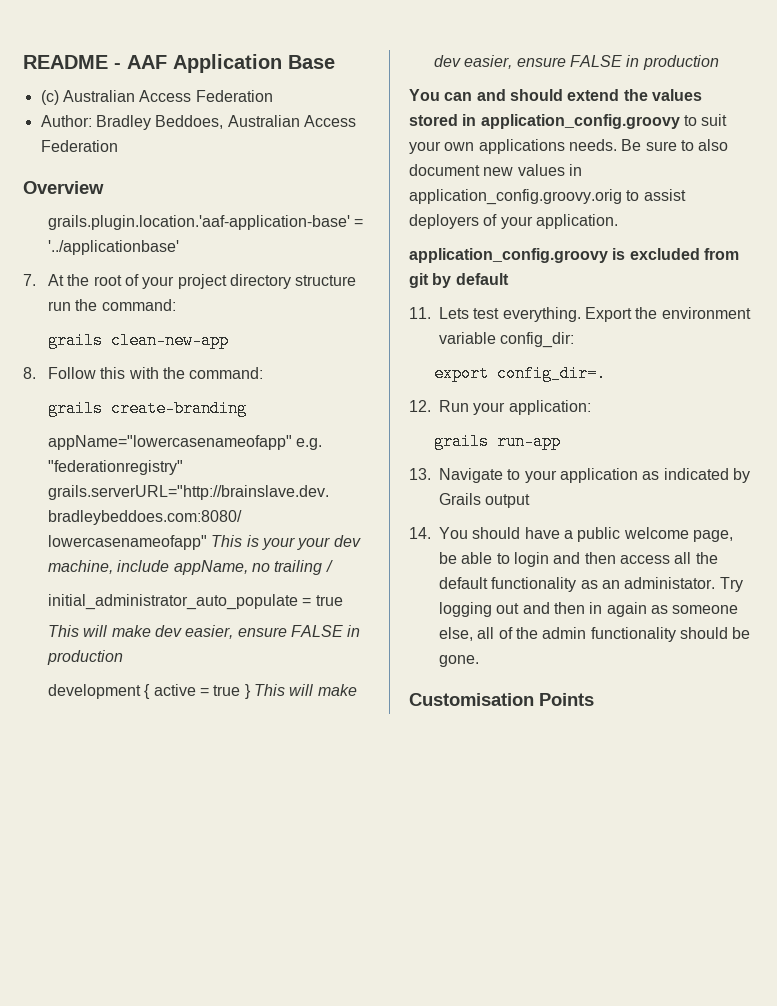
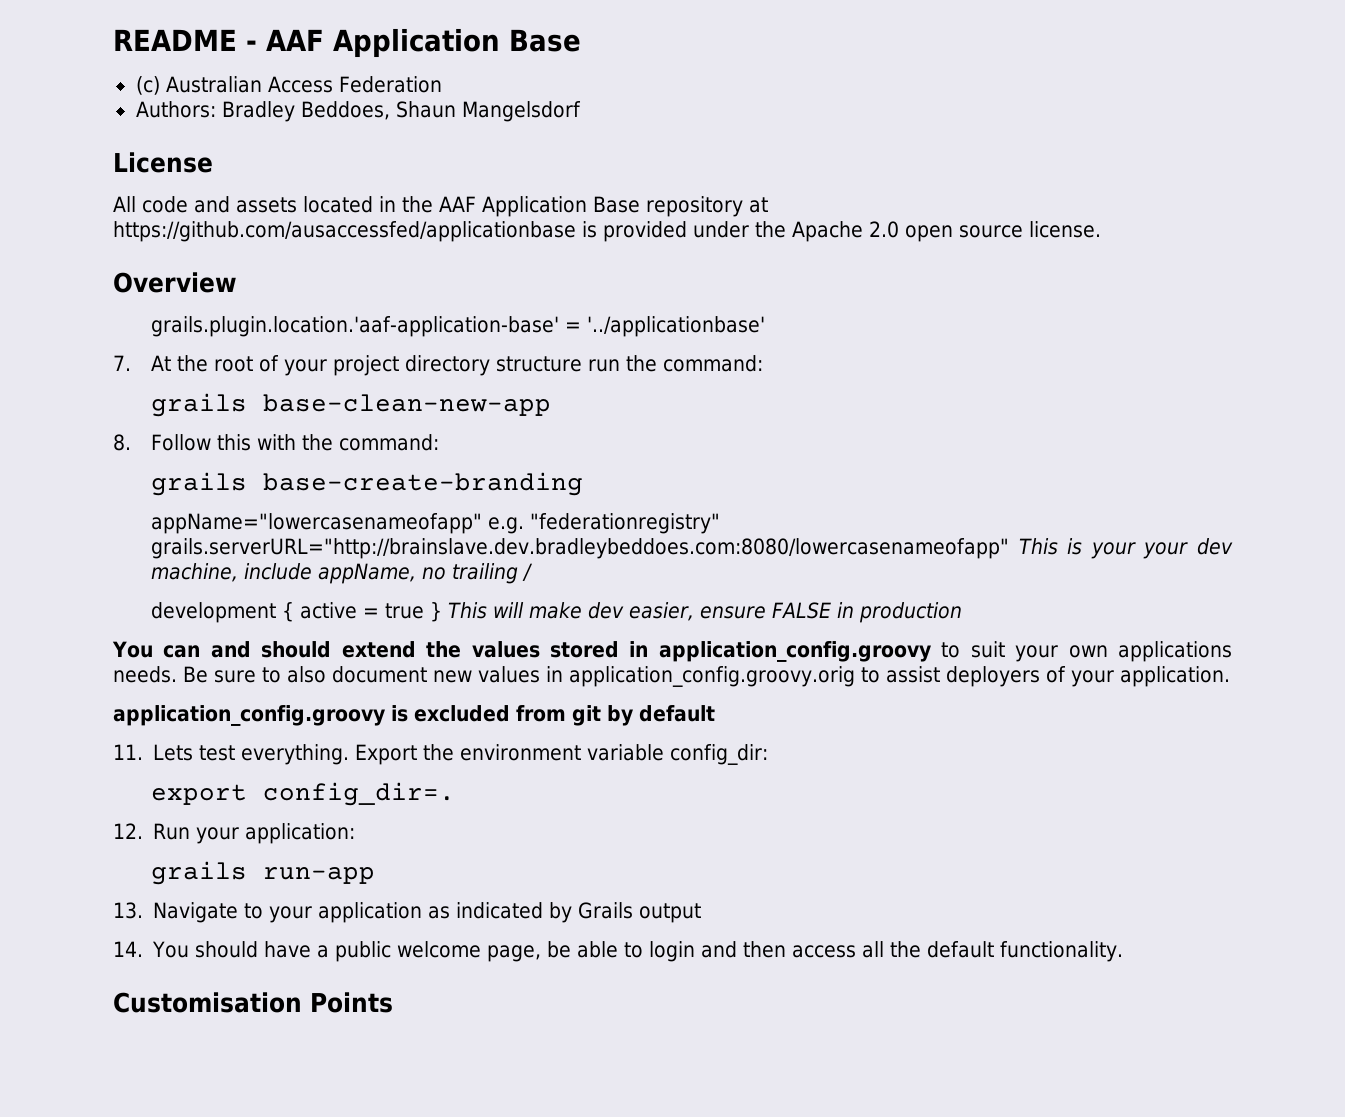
- Author: Bradley Beddoes, Australian Access Federation
+ Authors: Bradley Beddoes, Shaun Mangelsdorf
+ License
+ All code and assets located in the AAF Application Base repository at https://github.com/ausaccessfed/applicationbase is provided under the Apache 2.0 open source license.
- grails clean-new-app
+ grails base-clean-new-app
- grails create-branding
+ grails base-create-branding
- initial_administrator_auto_populate = true
- This will make dev easier, ensure FALSE in production
- 14. You should have a public welcome page, be able to login and then access all the default functionality as an administator. Try logging out and then in again as someone else, all of the admin functionality should be gone.
+ 14. You should have a public welcome page, be able to login and then access all the default functionality.

